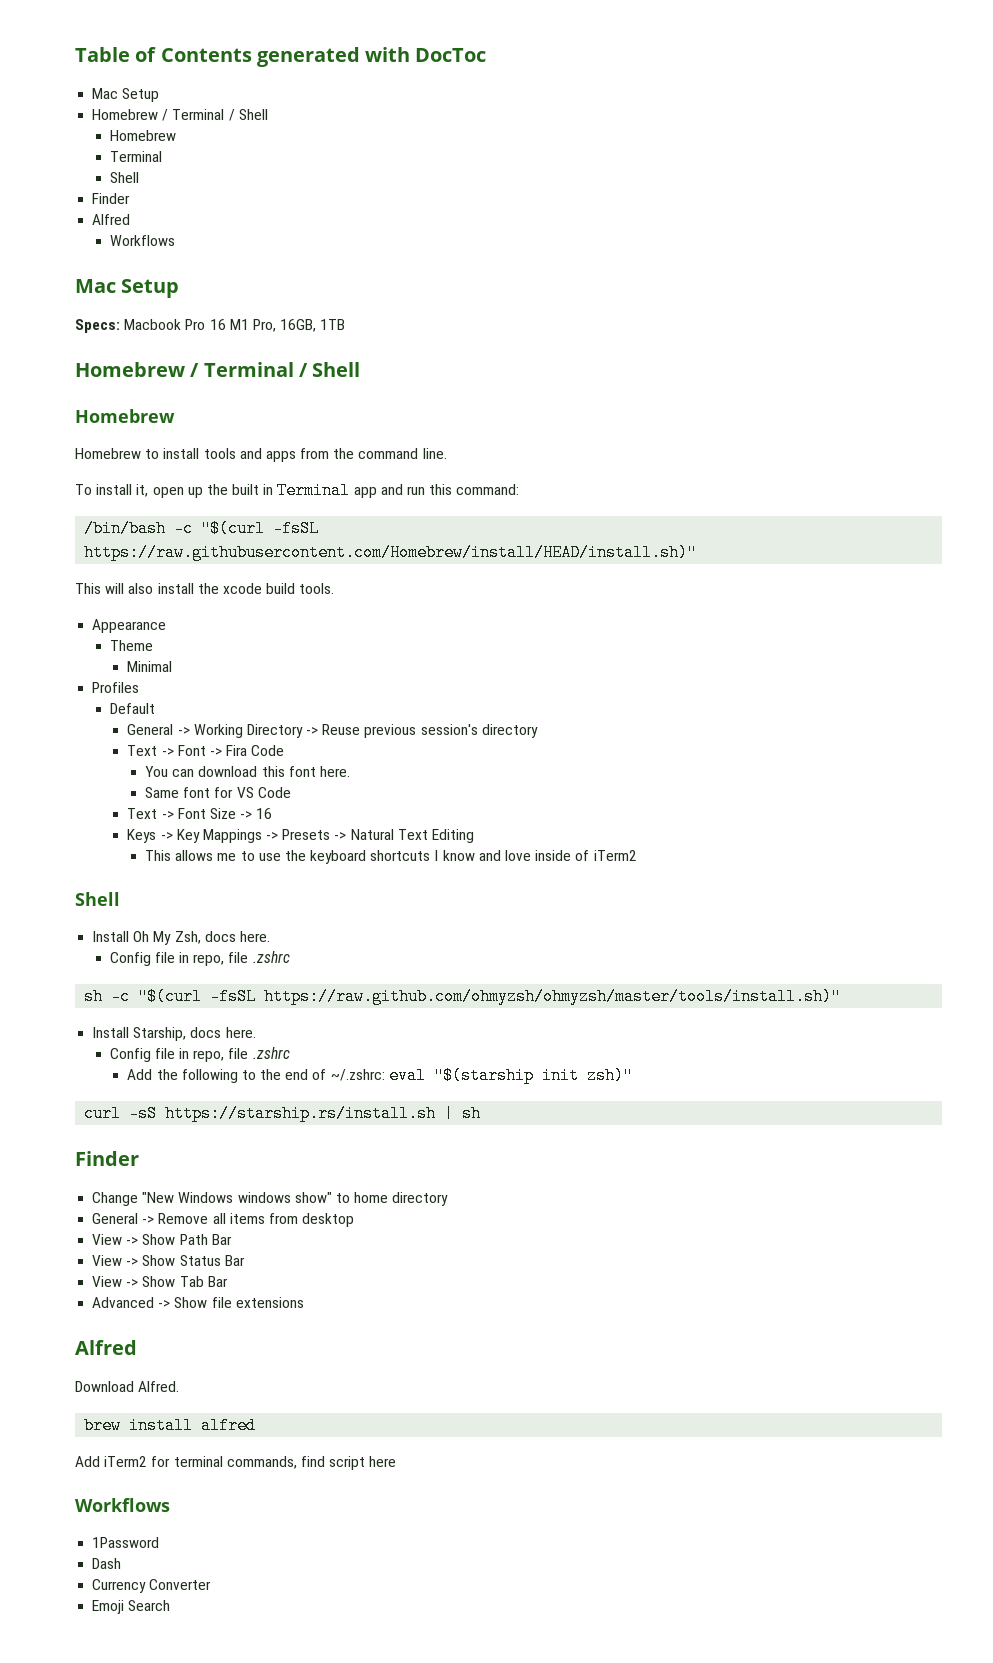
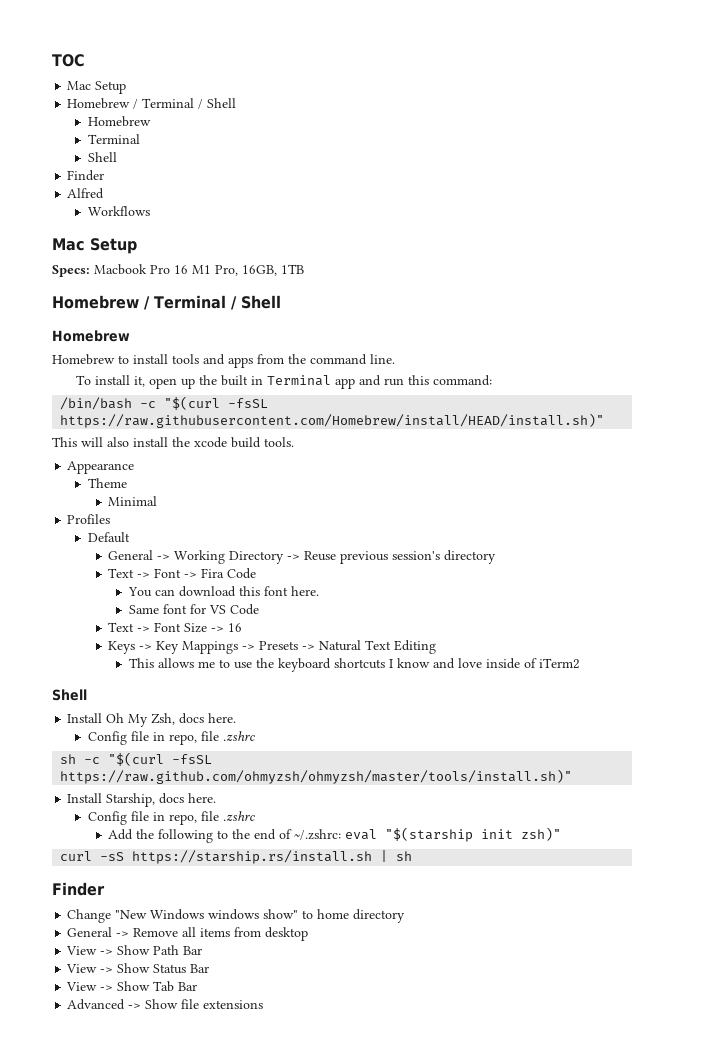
- Table of Contents generated with DocToc
+ TOC
  Advanced -> Show file extensions
- Alfred
- Download Alfred.
- brew install alfred
- Add iTerm2 for terminal commands, find script here
- Workflows
- 1Password
- Dash
- Currency Converter
- Emoji Search

